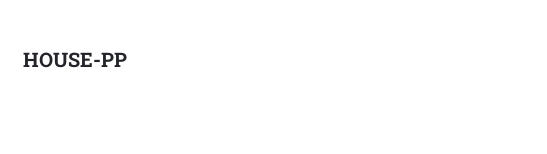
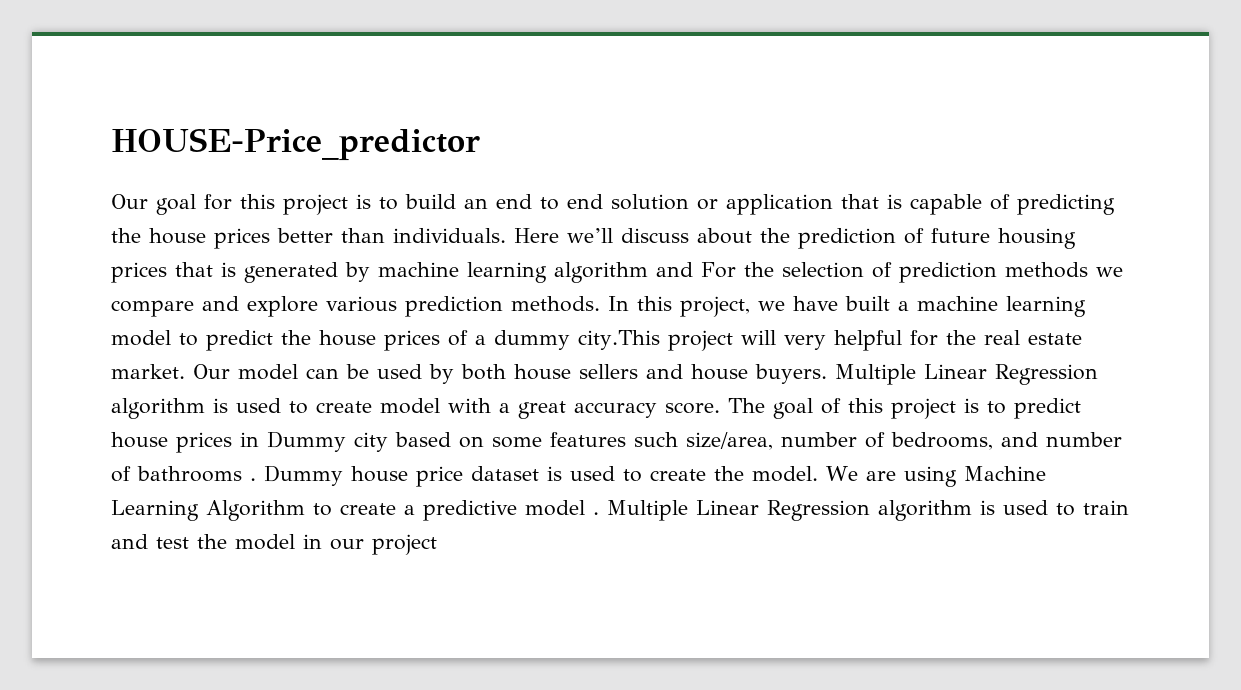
- HOUSE-PP
+ HOUSE-Price_predictor
+ Our goal for this project is to build an end to end solution or application that is capable of predicting the house prices better than individuals. Here we’ll discuss about the prediction of future housing prices that is generated by machine learning algorithm and For the selection of prediction methods we compare and explore various prediction methods. In this project, we have built a machine learning model to predict the house prices of a dummy city.This project will very helpful for the real estate market. Our model can be used by both house sellers and house buyers. Multiple Linear Regression algorithm is used to create model with a great accuracy score. The goal of this project is to predict house prices in Dummy city based on some features such size/area, number of bedrooms, and number of bathrooms . Dummy house price dataset is used to create the model. We are using Machine Learning Algorithm to create a predictive model . Multiple Linear Regression algorithm is used to train and test the model in our project

